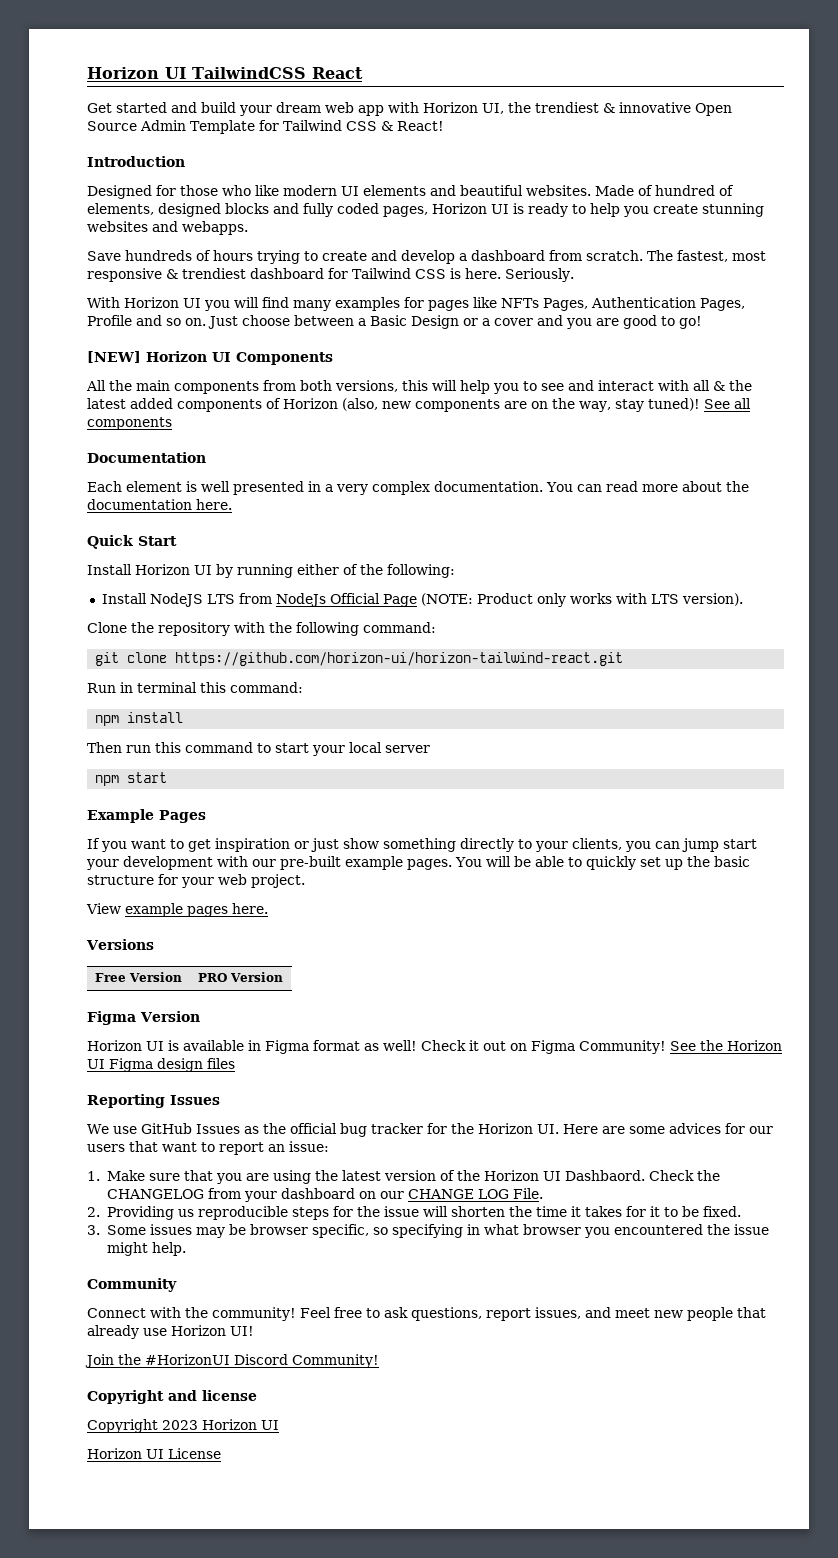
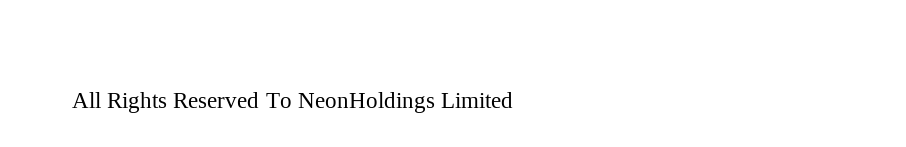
- Horizon UI TailwindCSS React
- Get started and build your dream web app with Horizon UI, the trendiest & innovative Open Source Admin Template for Tailwind CSS & React!
- Introduction
- Designed for those who like modern UI elements and beautiful websites. Made of hundred of elements, designed blocks and fully coded pages, Horizon UI is ready to help you create stunning websites and webapps.
- Save hundreds of hours trying to create and develop a dashboard from scratch. The fastest, most responsive & trendiest dashboard for Tailwind CSS is here. Seriously.
- With Horizon UI you will find many examples for pages like NFTs Pages, Authentication Pages, Profile and so on. Just choose between a Basic Design or a cover and you are good to go!
- [NEW] Horizon UI Components
- All the main components from both versions, this will help you to see and interact with all & the latest added components of Horizon (also, new components are on the way, stay tuned)! See all components
- Documentation
- Each element is well presented in a very complex documentation. You can read more about the documentation here.
- Quick Start
- Install Horizon UI by running either of the following:
- Install NodeJS LTS from NodeJs Official Page (NOTE: Product only works with LTS version).
- Clone the repository with the following command:
- git clone https://github.com/horizon-ui/horizon-tailwind-react.git
- Run in terminal this command:
- npm install
- Then run this command to start your local server
- npm start
- Example Pages
- If you want to get inspiration or just show something directly to your clients, you can jump start your development with our pre-built example pages. You will be able to quickly set up the basic structure for your web project.
- View example pages here.
- Versions
- Free Version | PRO Version
- Figma Version
- Horizon UI is available in Figma format as well! Check it out on Figma Community! See the Horizon UI Figma design files
- Reporting Issues
- We use GitHub Issues as the official bug tracker for the Horizon UI. Here are some advices for our users that want to report an issue:
- 1. Make sure that you are using the latest version of the Horizon UI Dashbaord. Check the CHANGELOG from your dashboard on our CHANGE LOG File.
- 2. Providing us reproducible steps for the issue will shorten the time it takes for it to be fixed.
- 3. Some issues may be browser specific, so specifying in what browser you encountered the issue might help.
- Community
- Connect with the community! Feel free to ask questions, report issues, and meet new people that already use Horizon UI!
- Join the #HorizonUI Discord Community!
- Copyright and license
- Copyright 2023 Horizon UI
- Horizon UI License
+ All Rights Reserved To NeonHoldings Limited

